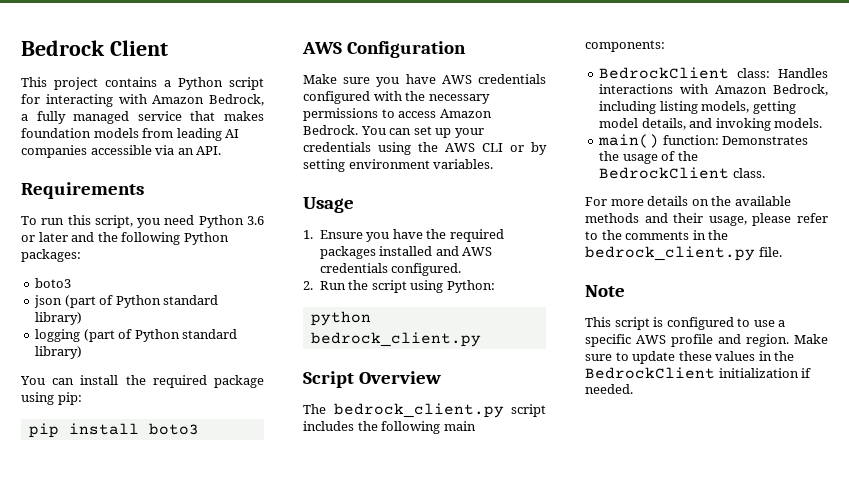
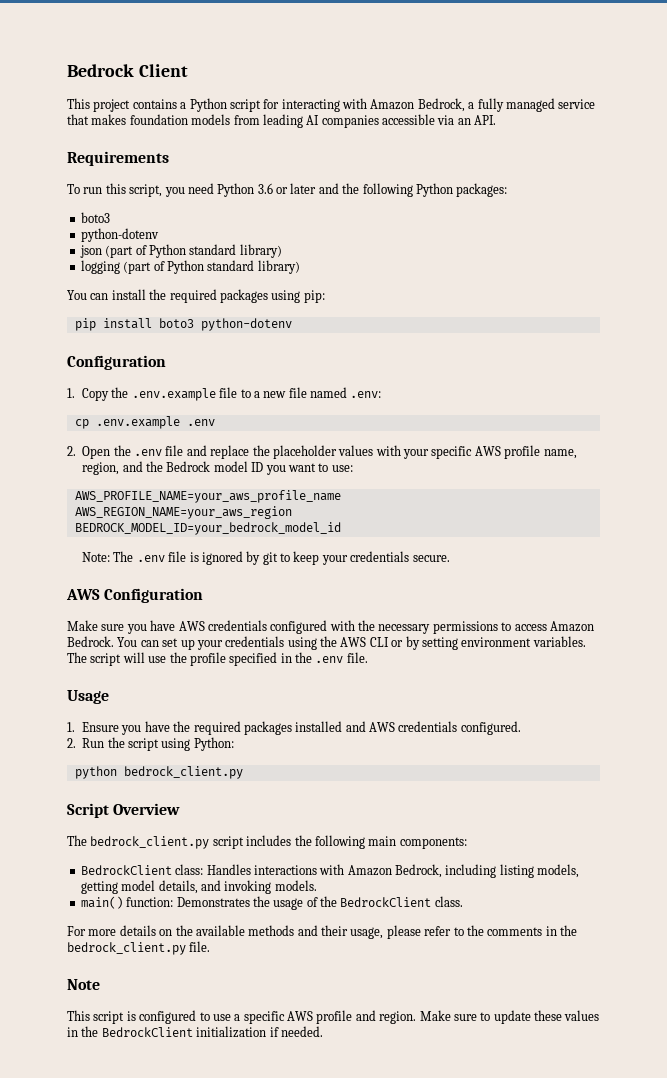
  To run this script, you need Python 3.6 or later and the following Python packages:
  boto3
+ python-dotenv
- You can install the required package using pip:
+ You can install the required packages using pip:
- pip install boto3
+ pip install boto3 python-dotenv
+ Configuration
+ 1. Copy the .env.example file to a new file named .env:
+ cp .env.example .env
+ 2. Open the .env file and replace the placeholder values with your specific AWS profile name, region, and the Bedrock model ID you want to use:
+ AWS_PROFILE_NAME=your_aws_profile_name
+ AWS_REGION_NAME=your_aws_region
+ BEDROCK_MODEL_ID=your_bedrock_model_id
+ Note: The .env file is ignored by git to keep your credentials secure.
+ The script will use the profile specified in the .env file.

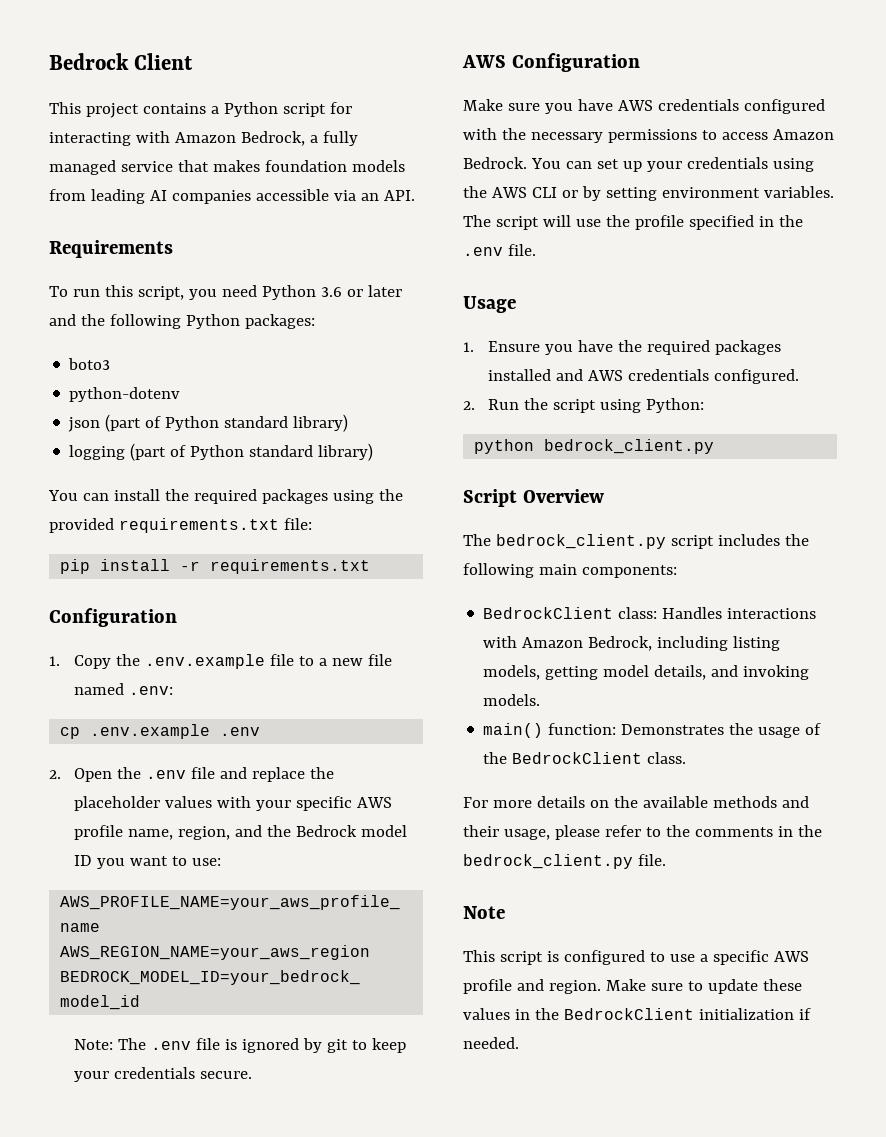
- You can install the required packages using pip:
+ You can install the required packages using the provided requirements.txt file:
- pip install boto3 python-dotenv
+ pip install -r requirements.txt

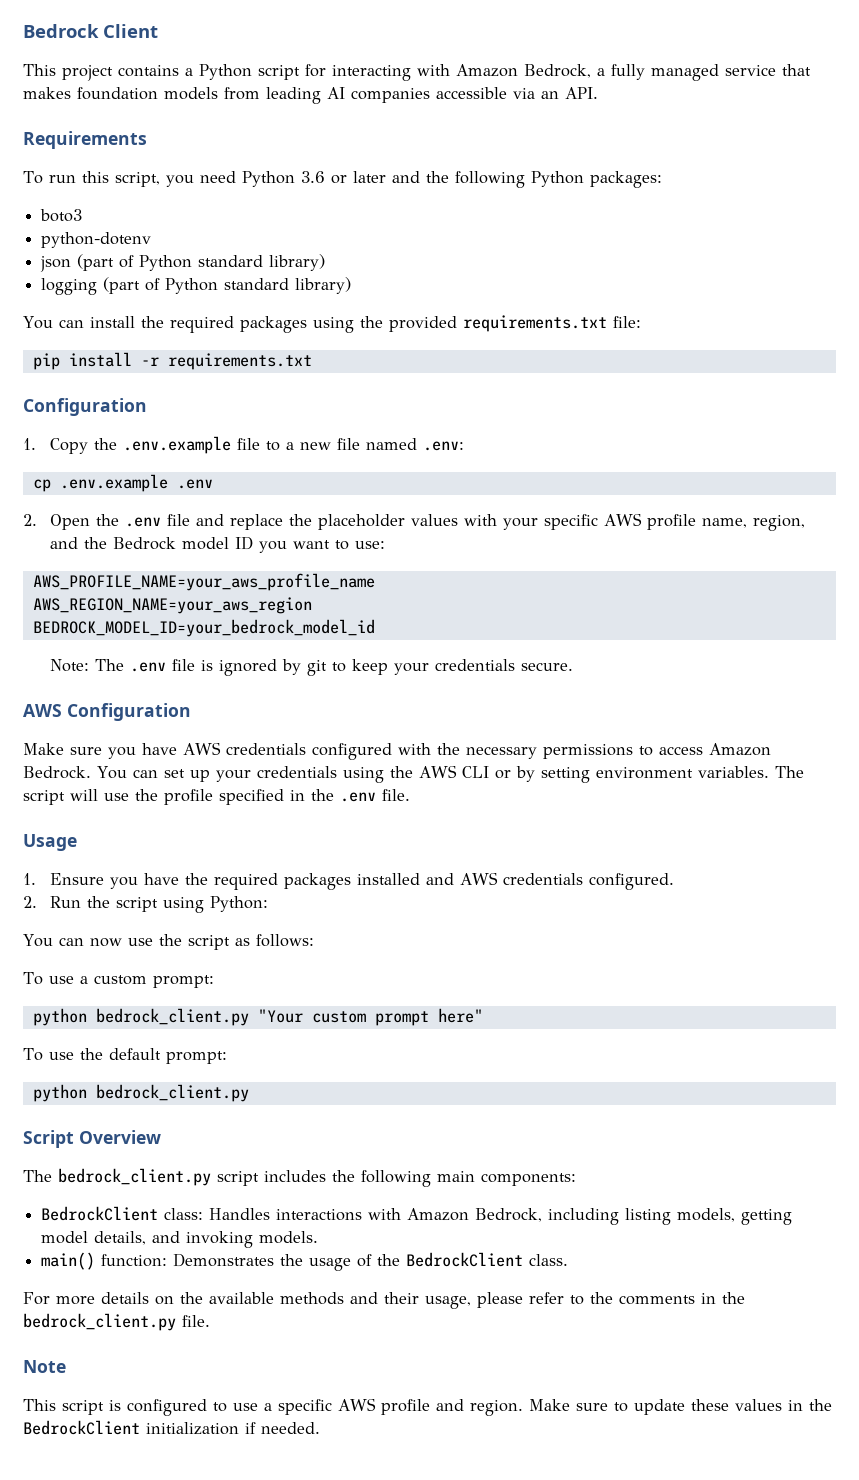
+ You can now use the script as follows:
+ To use a custom prompt:
+ python bedrock_client.py "Your custom prompt here"
+ To use the default prompt:

